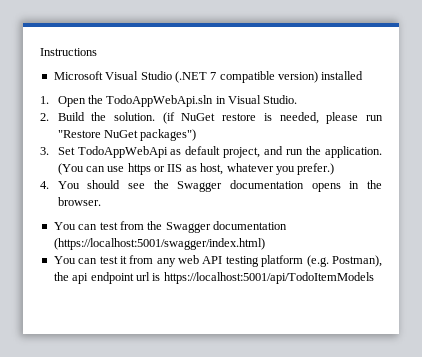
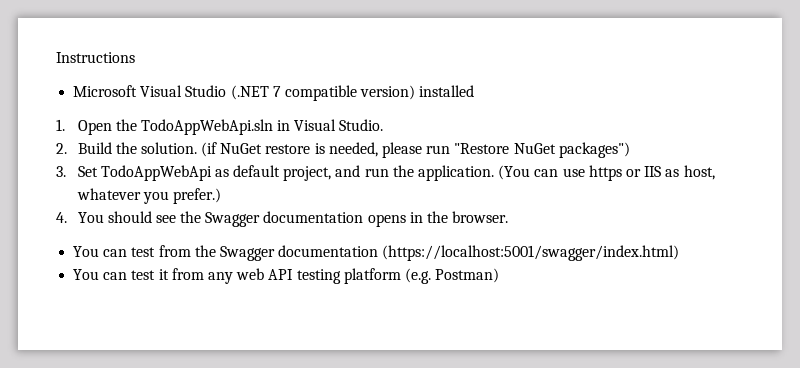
- You can test it from any web API testing platform (e.g. Postman), the api endpoint url is https://localhost:5001/api/TodoItemModels
+ You can test it from any web API testing platform (e.g. Postman)

